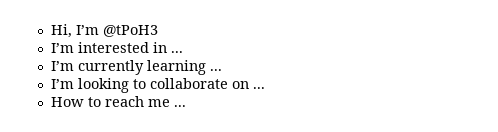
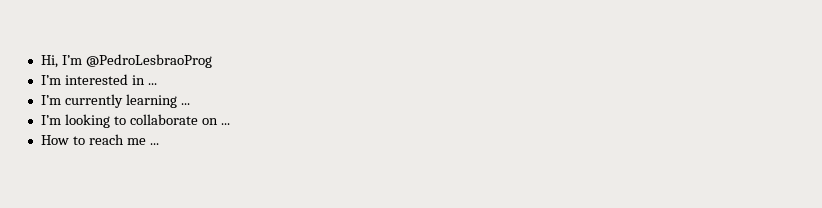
- Hi, I’m @tPoH3
+ Hi, I’m @PedroLesbraoProg

